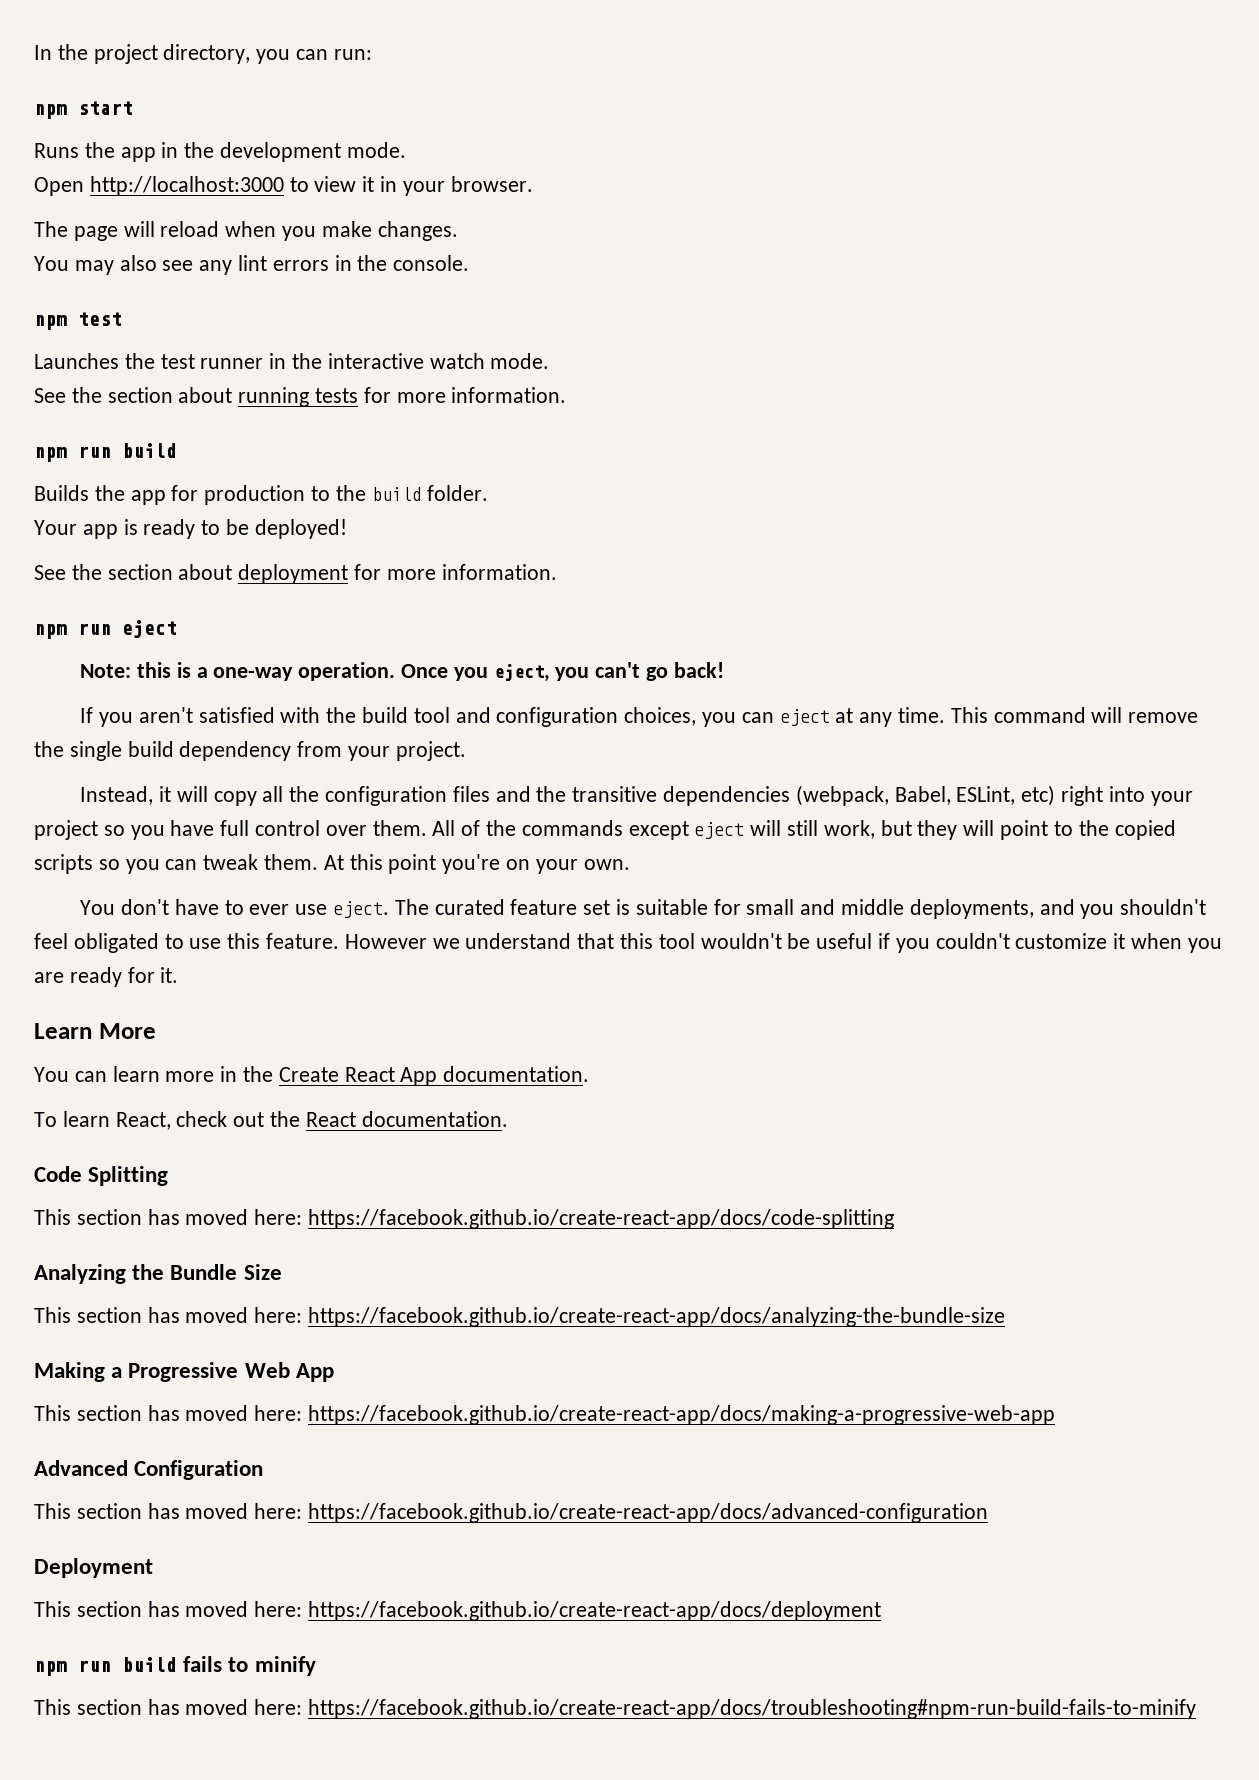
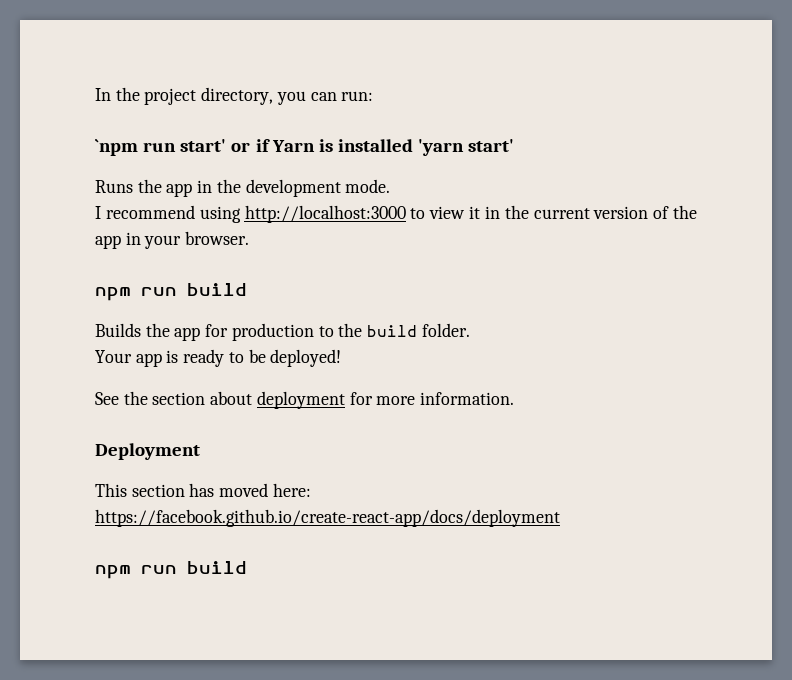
- npm start
+ `npm run start' or if Yarn is installed 'yarn start'
- Open http://localhost:3000 to view it in your browser.
- The page will reload when you make changes.
- You may also see any lint errors in the console.
- npm test
- Launches the test runner in the interactive watch mode.
- See the section about running tests for more information.
+ I recommend using http://localhost:3000 to view it in the current version of the app in your browser.
- npm run eject
- Note: this is a one-way operation. Once you eject, you can't go back!
- If you aren't satisfied with the build tool and configuration choices, you can eject at any time. This command will remove the single build dependency from your project.
- Instead, it will copy all the configuration files and the transitive dependencies (webpack, Babel, ESLint, etc) right into your project so you have full control over them. All of the commands except eject will still work, but they will point to the copied scripts so you can tweak them. At this point you're on your own.
- You don't have to ever use eject. The curated feature set is suitable for small and middle deployments, and you shouldn't feel obligated to use this feature. However we understand that this tool wouldn't be useful if you couldn't customize it when you are ready for it.
- Learn More
- You can learn more in the Create React App documentation.
- To learn React, check out the React documentation.
- Code Splitting
- This section has moved here: https://facebook.github.io/create-react-app/docs/code-splitting
- Analyzing the Bundle Size
- This section has moved here: https://facebook.github.io/create-react-app/docs/analyzing-the-bundle-size
- Making a Progressive Web App
- This section has moved here: https://facebook.github.io/create-react-app/docs/making-a-progressive-web-app
- Advanced Configuration
- This section has moved here: https://facebook.github.io/create-react-app/docs/advanced-configuration
  This section has moved here: https://facebook.github.io/create-react-app/docs/deployment
- npm run build fails to minify
- This section has moved here: https://facebook.github.io/create-react-app/docs/troubleshooting#npm-run-build-fails-to-minify
+ npm run build

